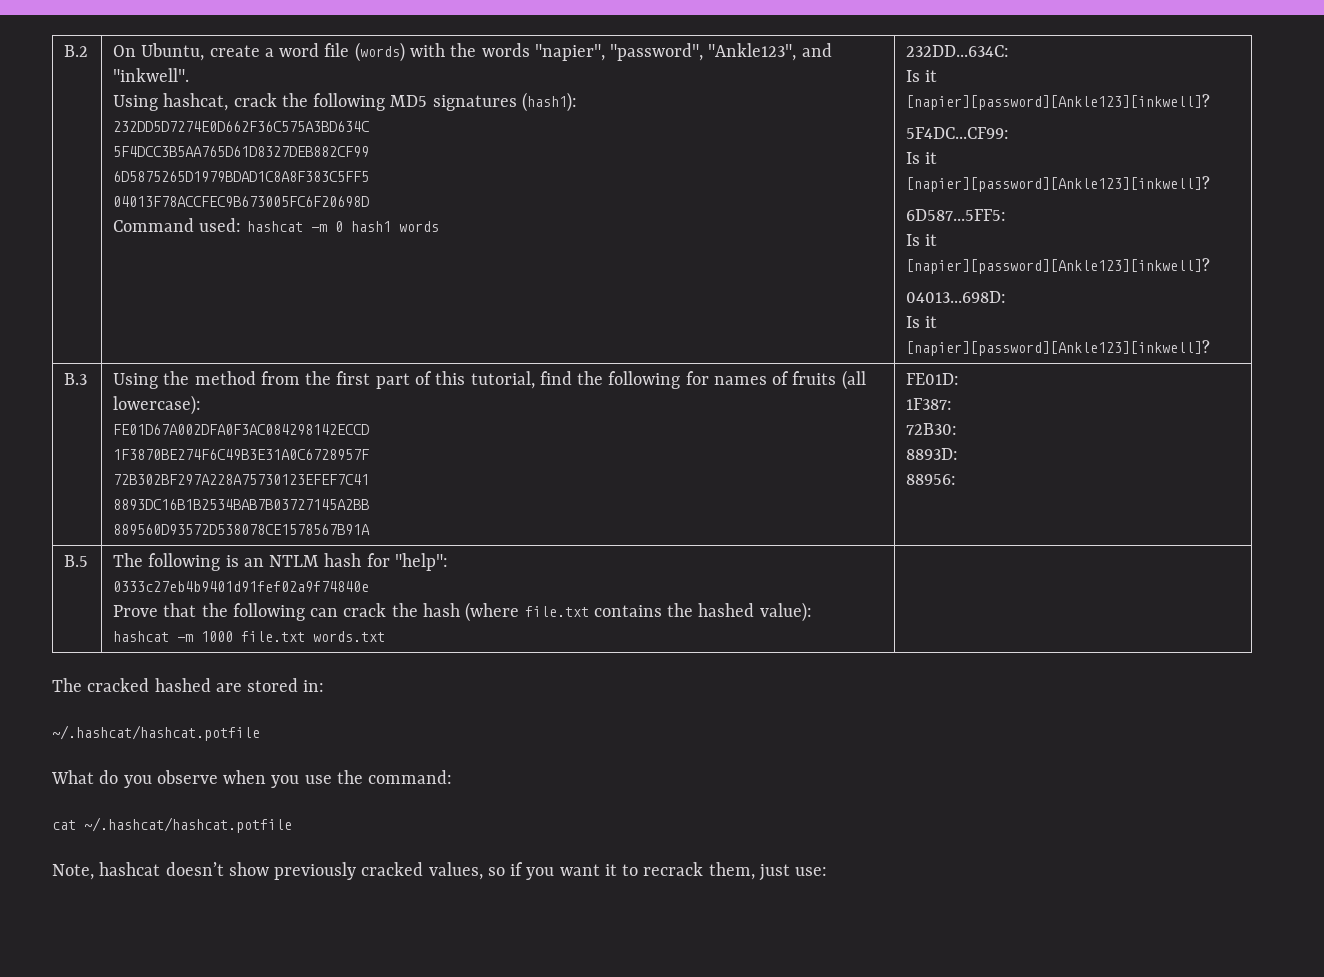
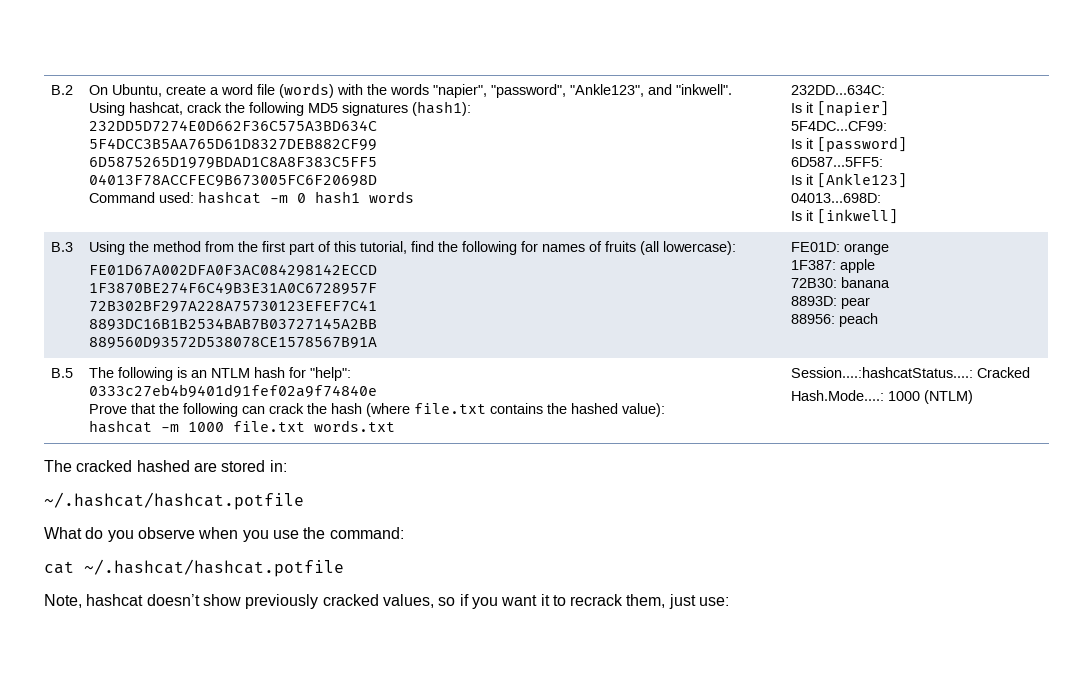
  232DD...634C:
- Is it [napier][password][Ankle123][inkwell]?
+ Is it [napier]
  5F4DC...CF99:
- Is it [napier][password][Ankle123][inkwell]?
+ Is it [password]
  6D587...5FF5:
- Is it [napier][password][Ankle123][inkwell]?
+ Is it [Ankle123]
  04013...698D:
- Is it [napier][password][Ankle123][inkwell]?
+ Is it [inkwell]
  B.3 | Using the method from the first part of this tutorial, find the following for names of fruits (all lowercase):
  FE01D67A002DFA0F3AC084298142ECCD
  1F3870BE274F6C49B3E31A0C6728957F
  72B302BF297A228A75730123EFEF7C41
  8893DC16B1B2534BAB7B03727145A2BB
- 889560D93572D538078CE1578567B91A | FE01D:
- 1F387:
- 72B30:
- 8893D:
- 88956:
+ 889560D93572D538078CE1578567B91A | FE01D: orange
+ 1F387: apple
+ 72B30: banana
+ 8893D: pear
+ 88956: peach
  B.5 | The following is an NTLM hash for "help":
  0333c27eb4b9401d91fef02a9f74840e
  Prove that the following can crack the hash (where file.txt contains the hashed value):
- hashcat -m 1000 file.txt words.txt |
+ hashcat -m 1000 file.txt words.txt | Session....:hashcatStatus....: Cracked
+ Hash.Mode....: 1000 (NTLM)

